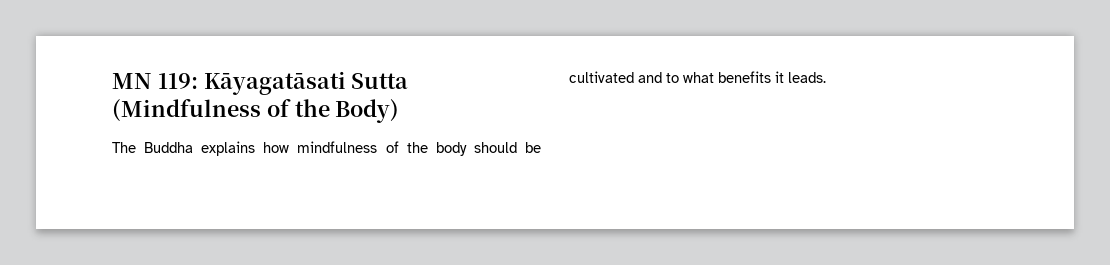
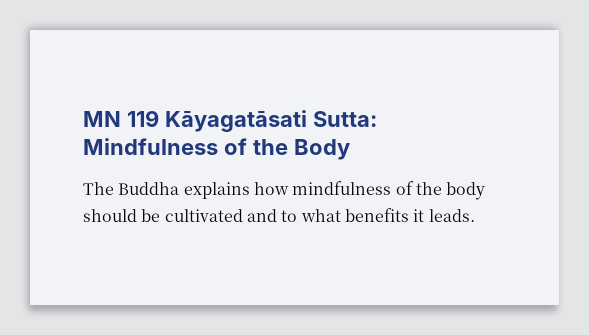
- MN 119: Kāyagatāsati Sutta (Mindfulness of the Body)
+ MN 119 Kāyagatāsati Sutta: Mindfulness of the Body

